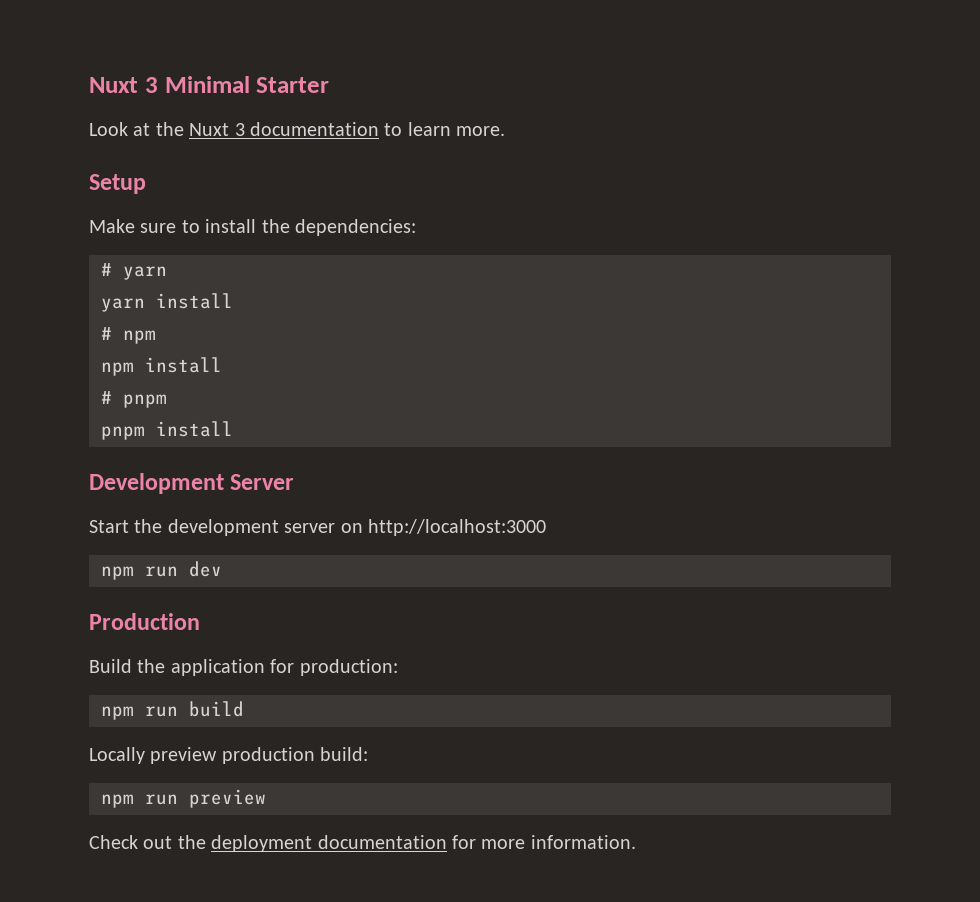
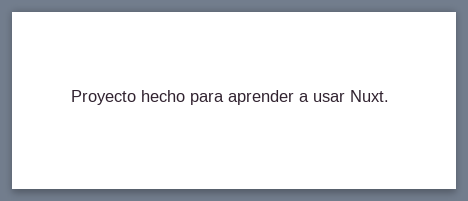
- Nuxt 3 Minimal Starter
- Look at the Nuxt 3 documentation to learn more.
- Setup
- Make sure to install the dependencies:
- # yarn
- yarn install
- # npm
- npm install
- # pnpm
- pnpm install
- Development Server
- Start the development server on http://localhost:3000
- npm run dev
- Production
- Build the application for production:
- npm run build
- Locally preview production build:
- npm run preview
- Check out the deployment documentation for more information.
+ Proyecto hecho para aprender a usar Nuxt.

